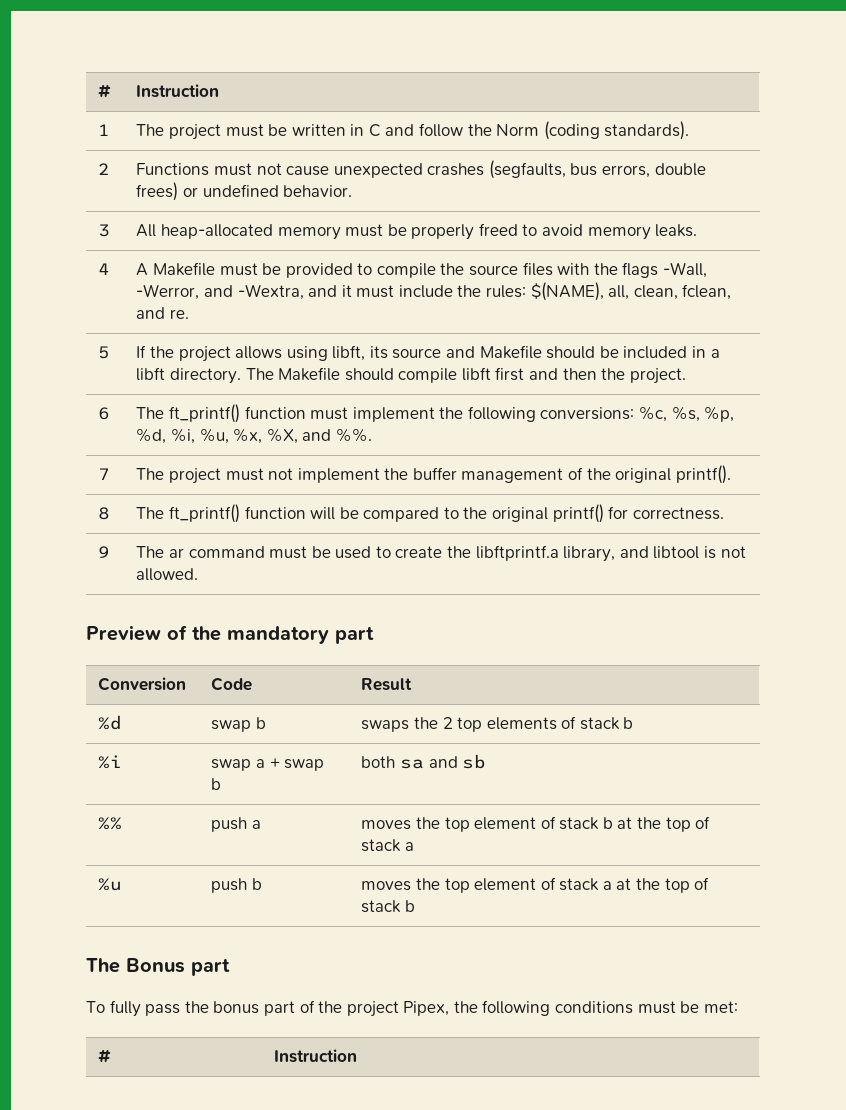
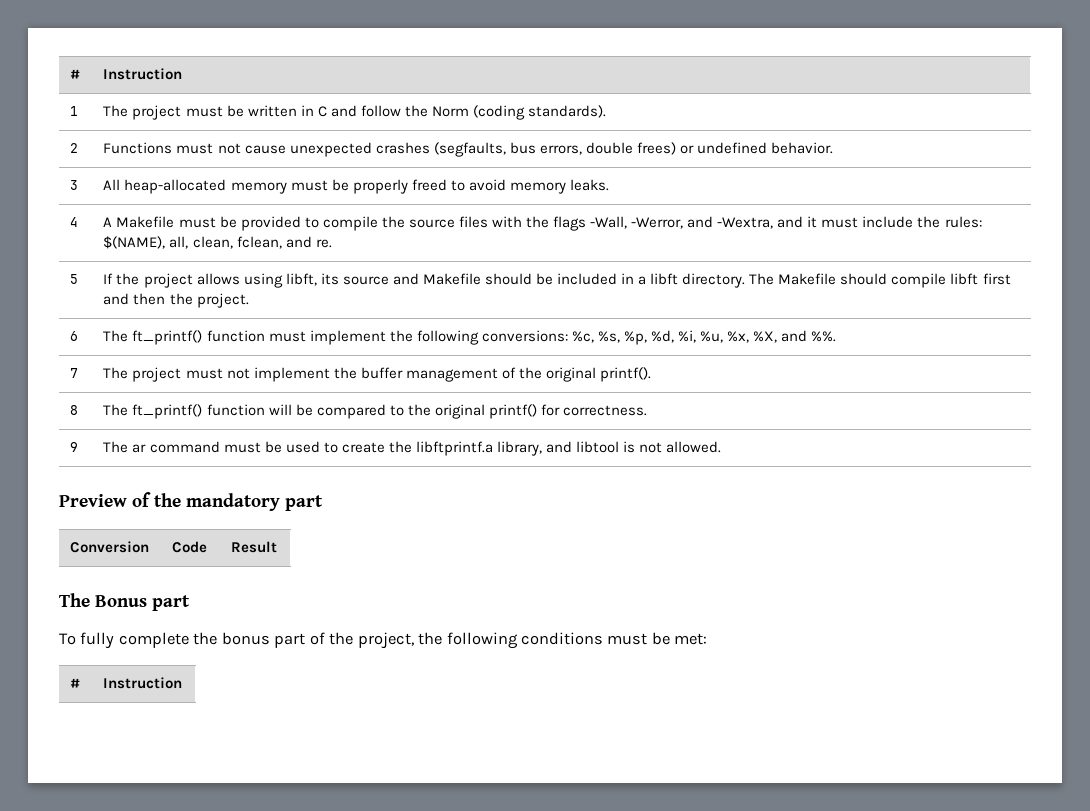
- %d | swap b | swaps the 2 top elements of stack b
- %i | swap a + swap b | both sa and sb
- %% | push a | moves the top element of stack b at the top of stack a
- %u | push b | moves the top element of stack a at the top of stack b
- To fully pass the bonus part of the project Pipex, the following conditions must be met:
+ To fully complete the bonus part of the project, the following conditions must be met:

